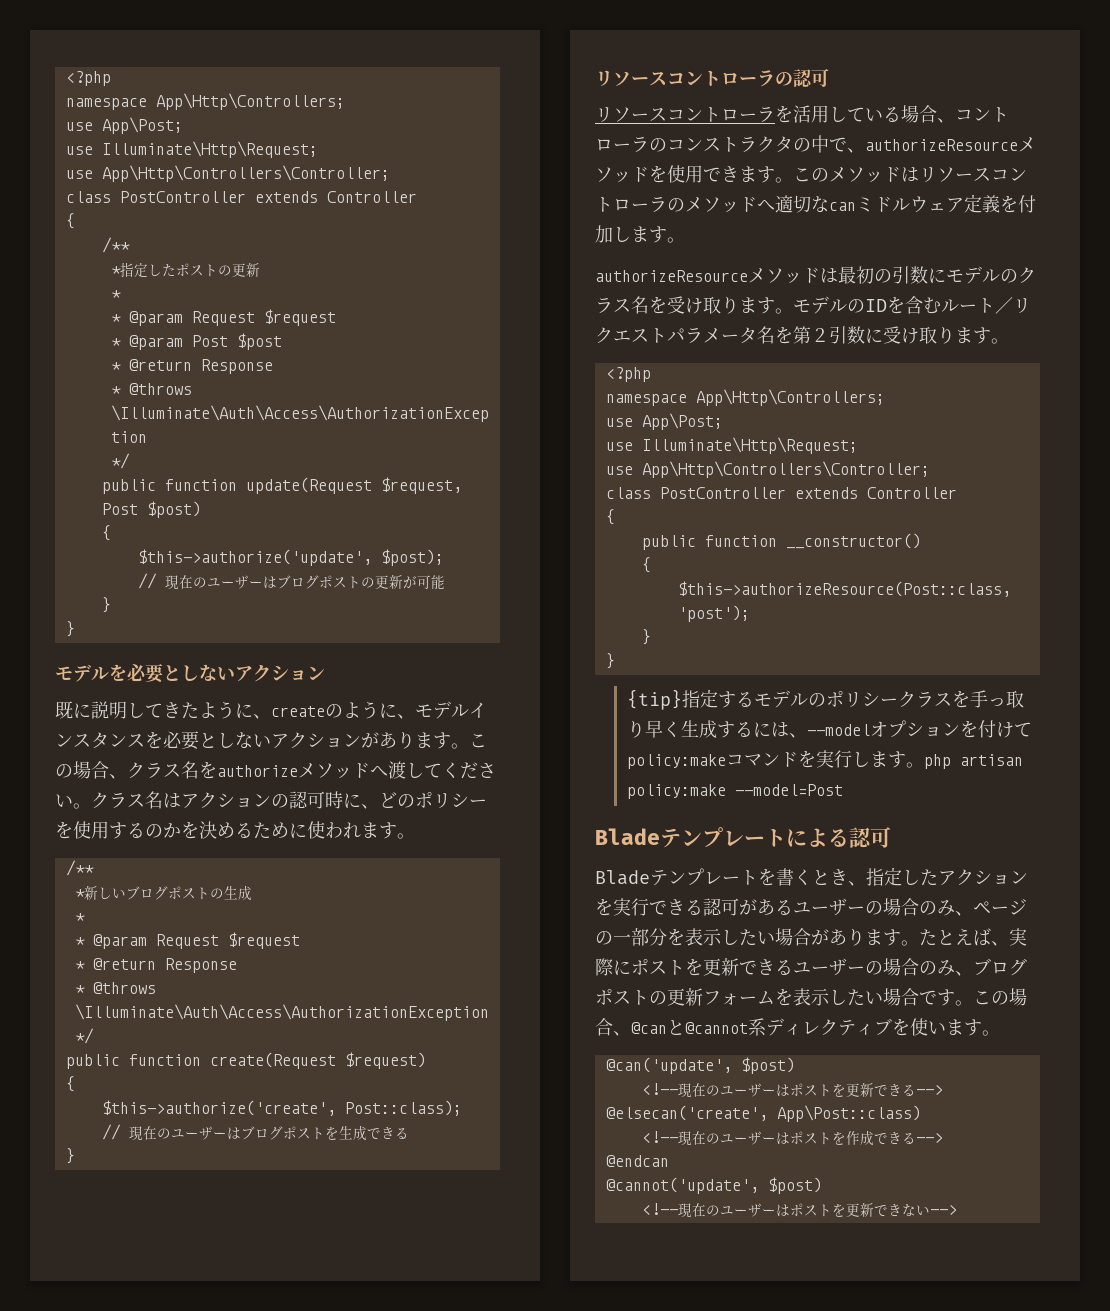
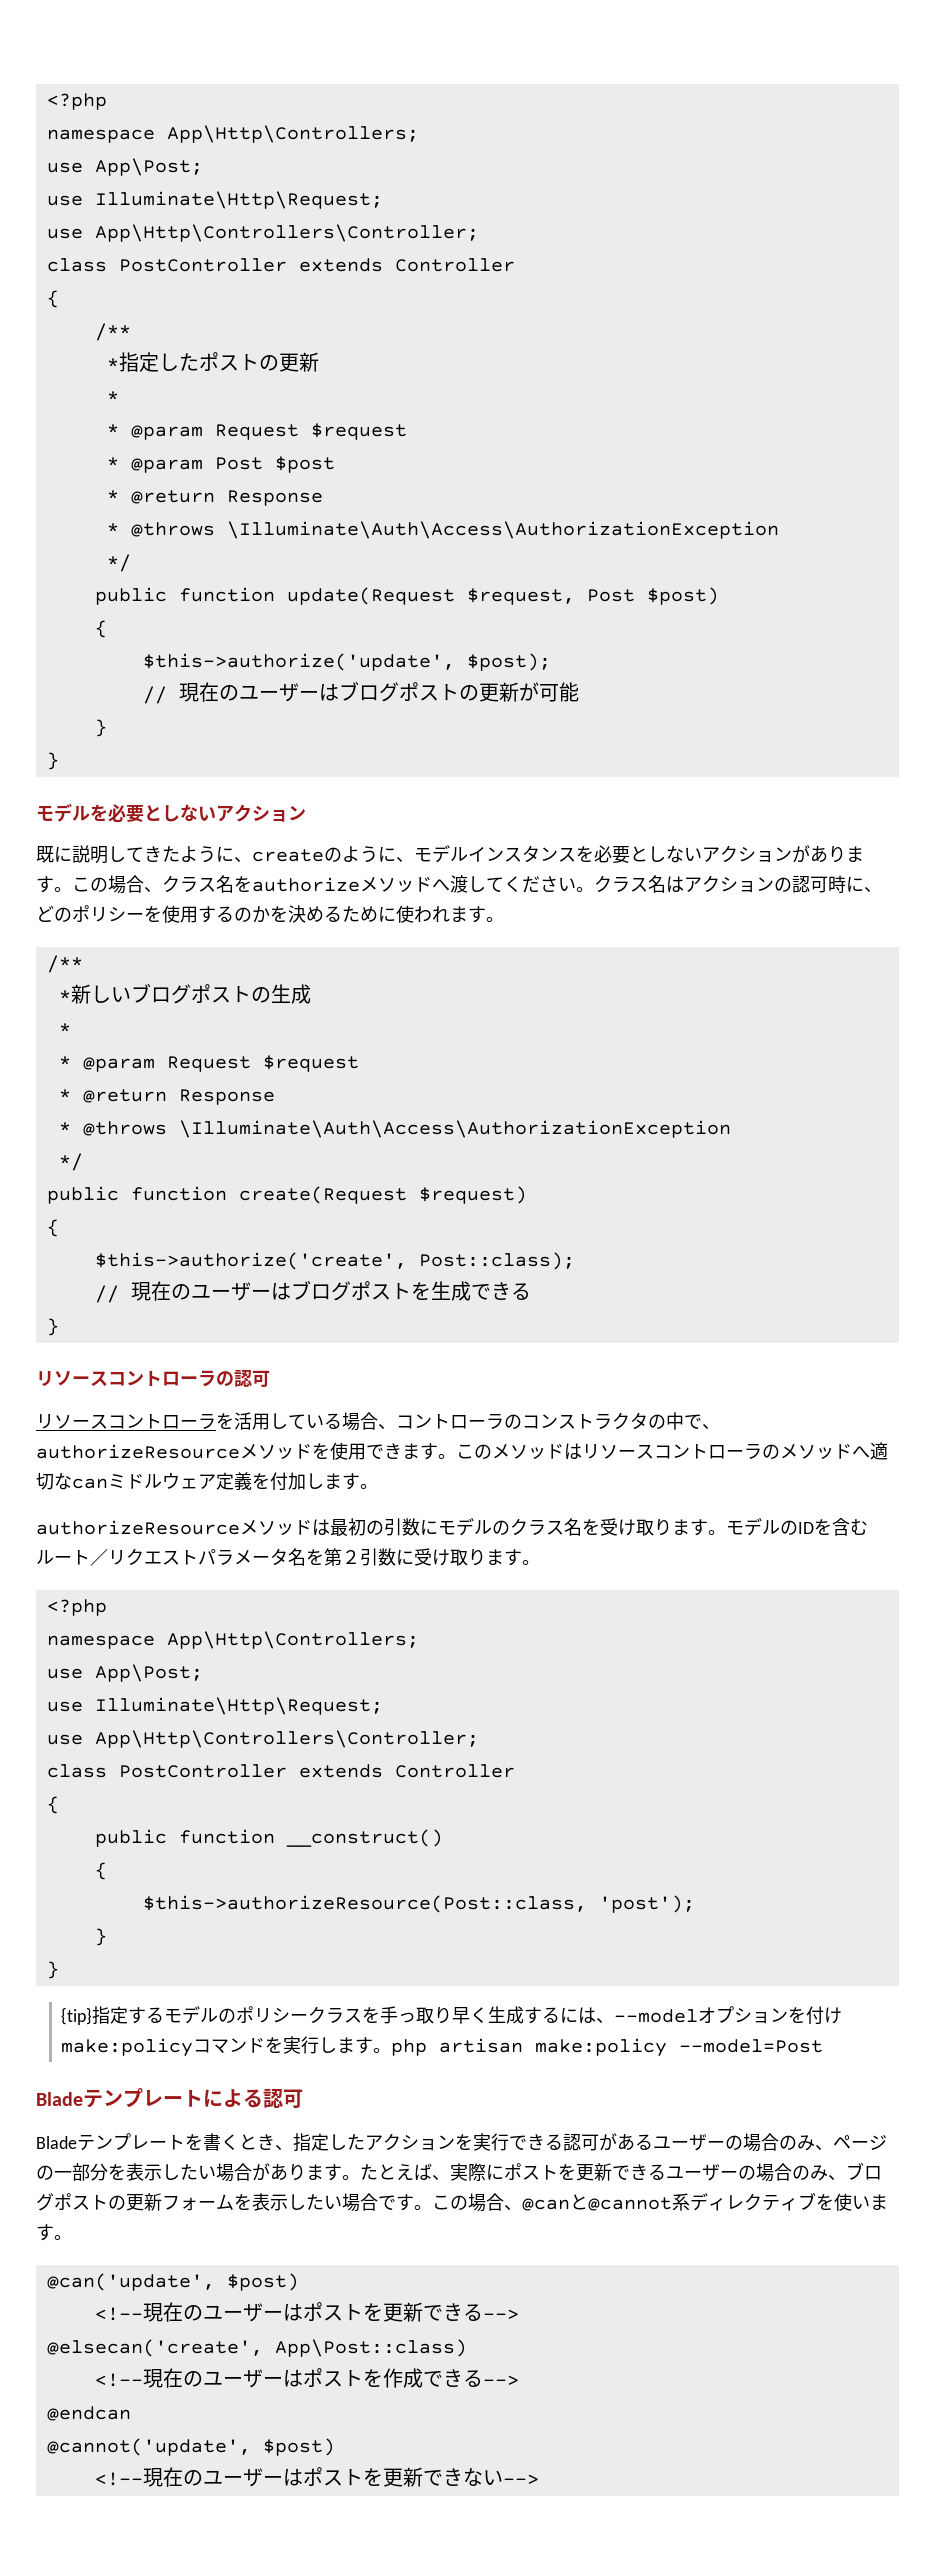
- public function __constructor()
+ public function __construct()
- {tip}指定するモデルのポリシークラスを手っ取り早く生成するには、--modelオプションを付けてpolicy:makeコマンドを実行します。php artisan policy:make --model=Post
+ {tip}指定するモデルのポリシークラスを手っ取り早く生成するには、--modelオプションを付けmake:policyコマンドを実行します。php artisan make:policy --model=Post

